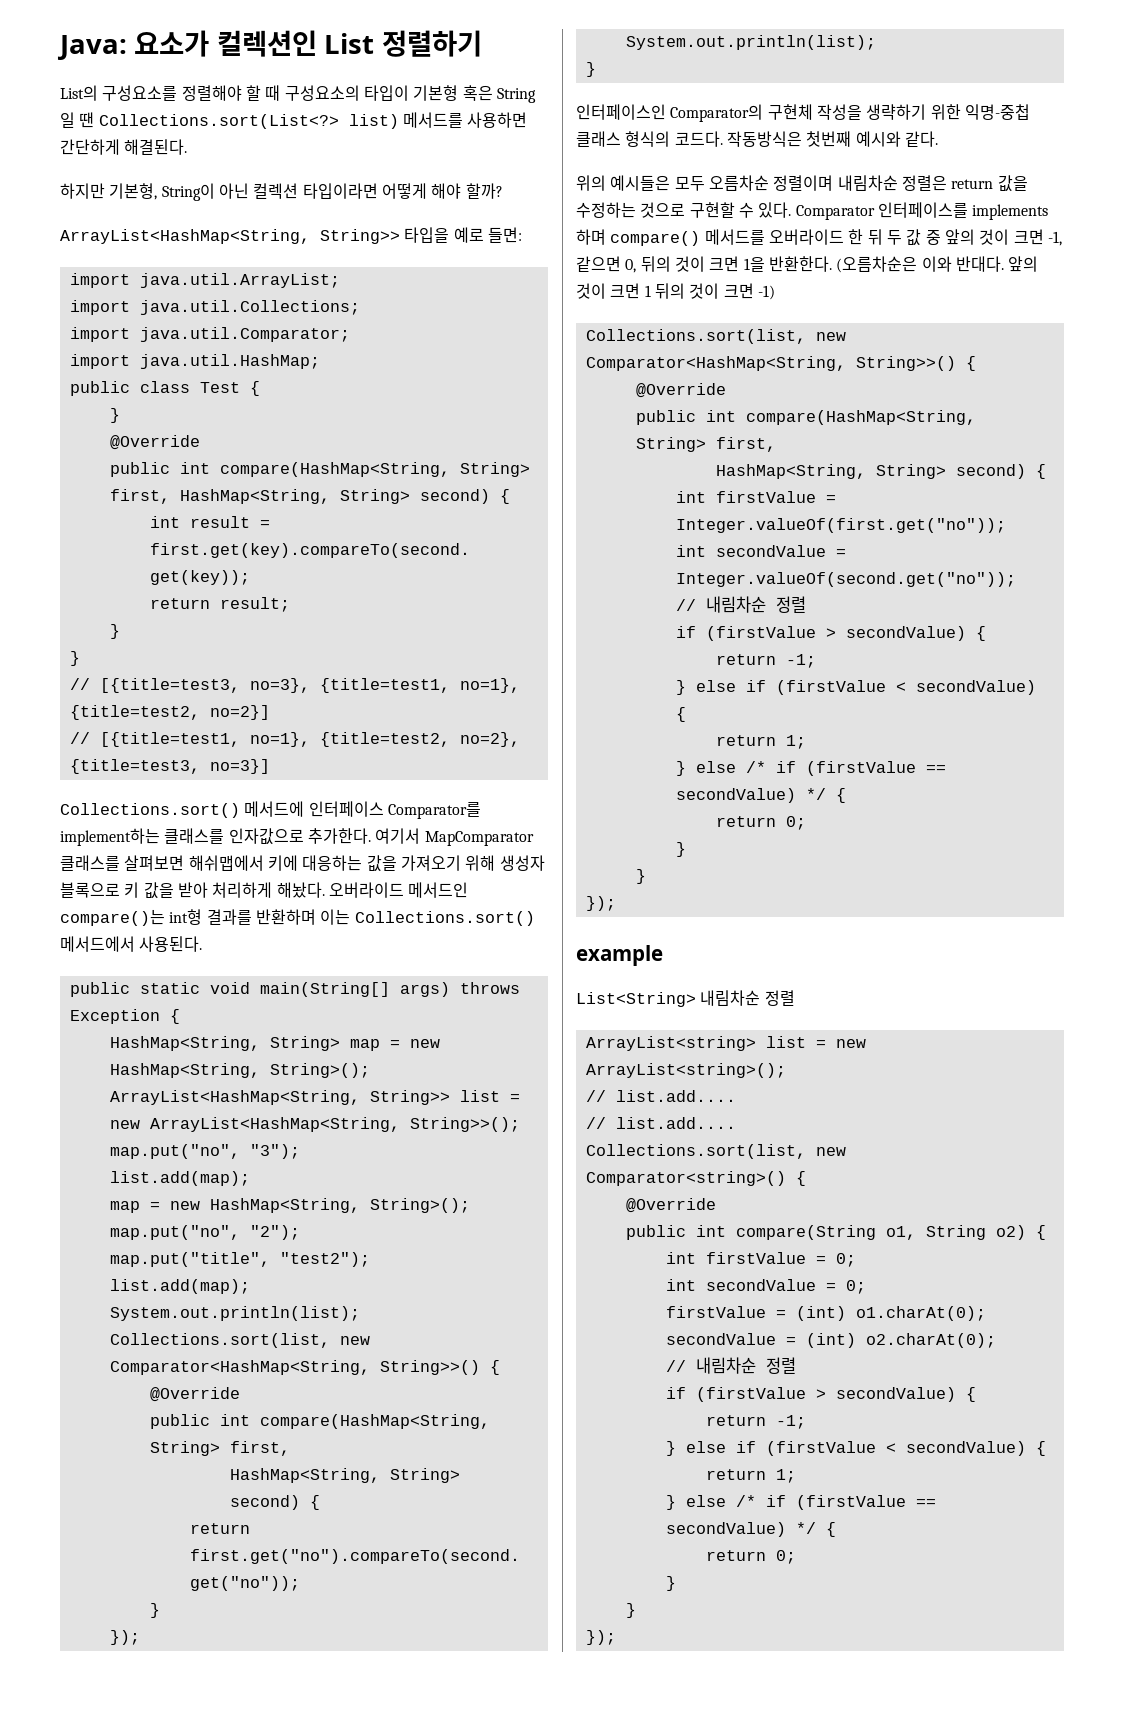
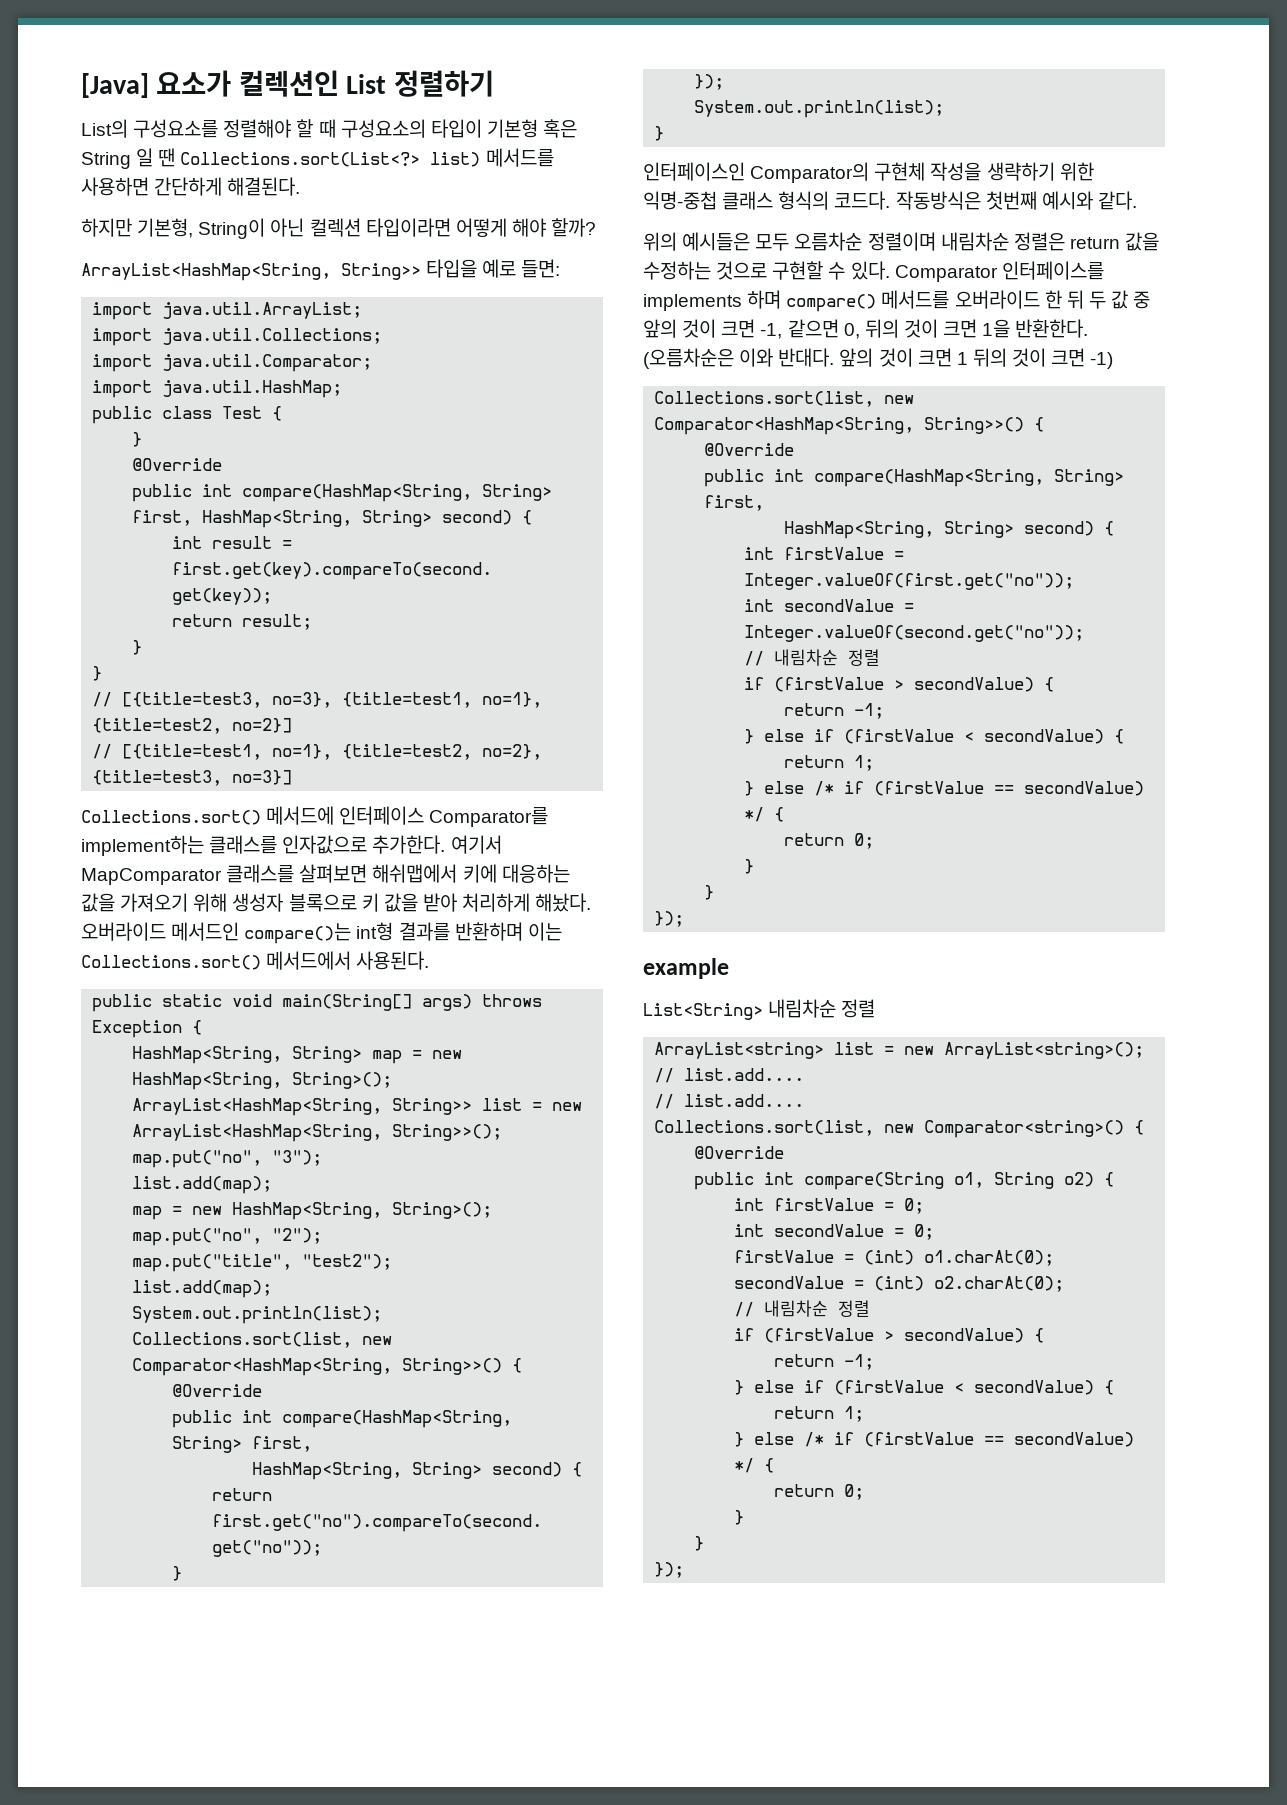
- Java: 요소가 컬렉션인 List 정렬하기
+ [Java] 요소가 컬렉션인 List 정렬하기

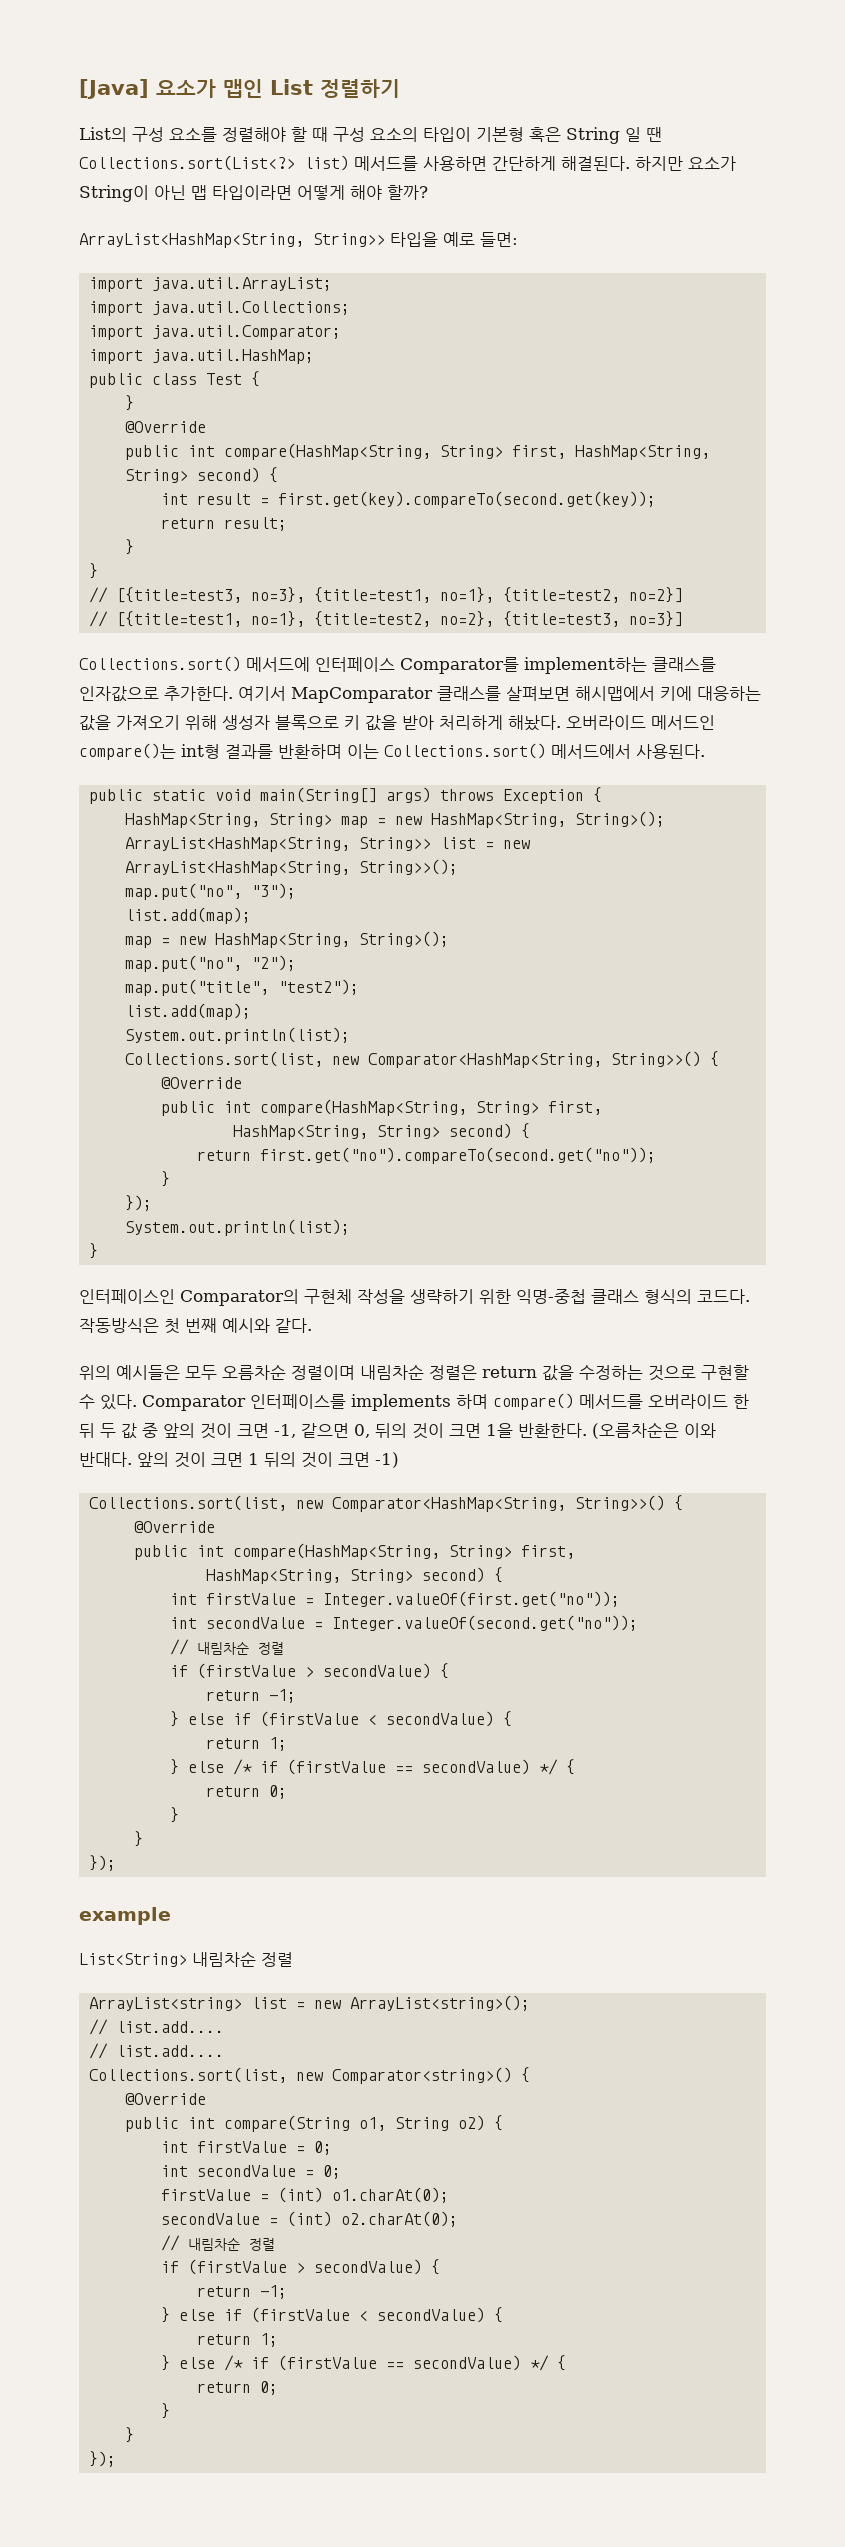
- [Java] 요소가 컬렉션인 List 정렬하기
+ [Java] 요소가 맵인 List 정렬하기
- List의 구성요소를 정렬해야 할 때 구성요소의 타입이 기본형 혹은 String 일 땐 Collections.sort(List<?> list) 메서드를 사용하면 간단하게 해결된다.
- 하지만 기본형, String이 아닌 컬렉션 타입이라면 어떻게 해야 할까?
+ List의 구성 요소를 정렬해야 할 때 구성 요소의 타입이 기본형 혹은 String 일 땐 Collections.sort(List<?> list) 메서드를 사용하면 간단하게 해결된다. 하지만 요소가 String이 아닌 맵 타입이라면 어떻게 해야 할까?
- 여기서 MapComparator 클래스를 살펴보면 해쉬맵에서 키에 대응하는 값을 가져오기 위해 생성자 블록으로 키 값을 받아 처리하게 해놨다.
+ 여기서 MapComparator 클래스를 살펴보면 해시맵에서 키에 대응하는 값을 가져오기 위해 생성자 블록으로 키 값을 받아 처리하게 해놨다.
- 작동방식은 첫번째 예시와 같다.
+ 작동방식은 첫 번째 예시와 같다.

